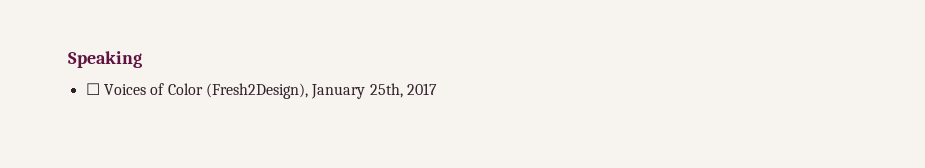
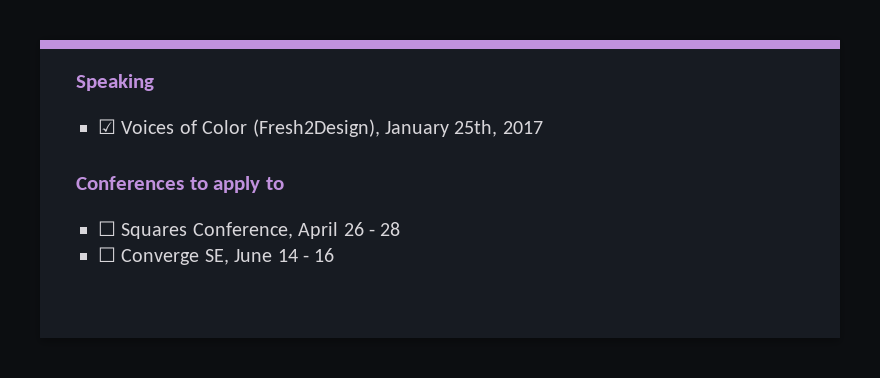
- ☐ Voices of Color (Fresh2Design), January 25th, 2017
+ ☑ Voices of Color (Fresh2Design), January 25th, 2017
+ Conferences to apply to
+ ☐ Squares Conference, April 26 - 28
+ ☐ Converge SE, June 14 - 16

